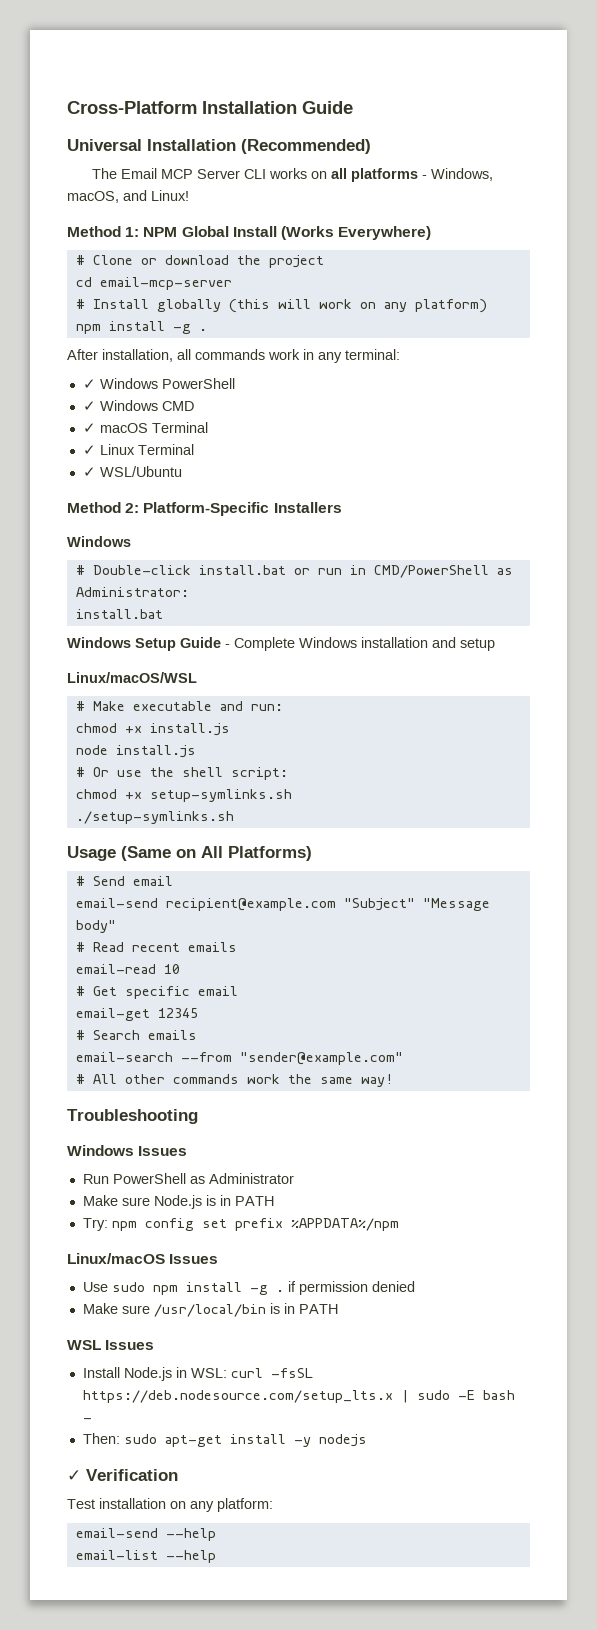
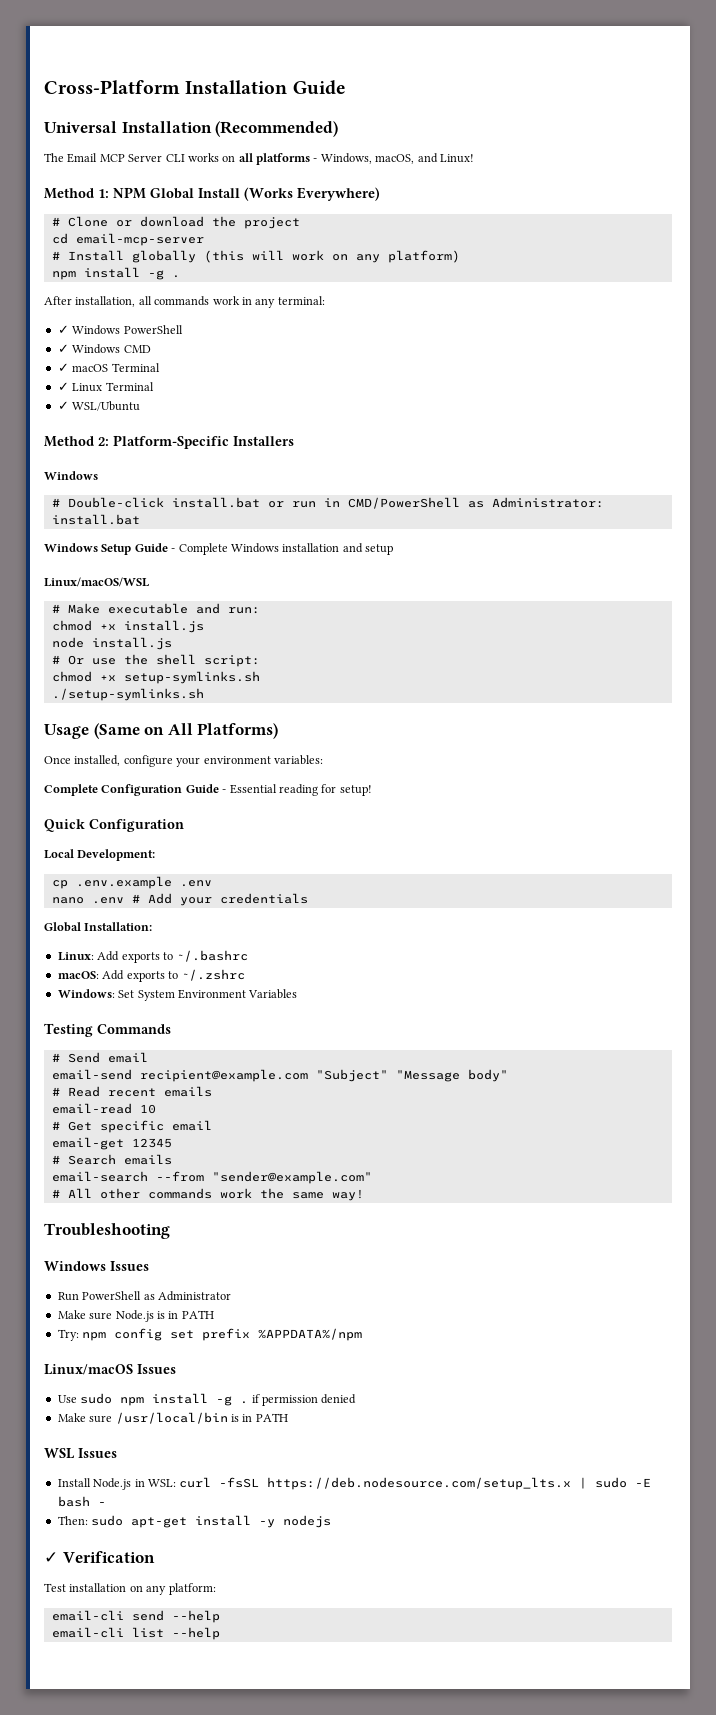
+ Once installed, configure your environment variables:
+ Complete Configuration Guide - Essential reading for setup!
+ Quick Configuration
+ Local Development:
+ cp .env.example .env
+ nano .env # Add your credentials
+ Global Installation:
+ Linux: Add exports to ~/.bashrc
+ macOS: Add exports to ~/.zshrc
+ Windows: Set System Environment Variables
+ Testing Commands
- email-send --help
+ email-cli send --help
- email-list --help
+ email-cli list --help

